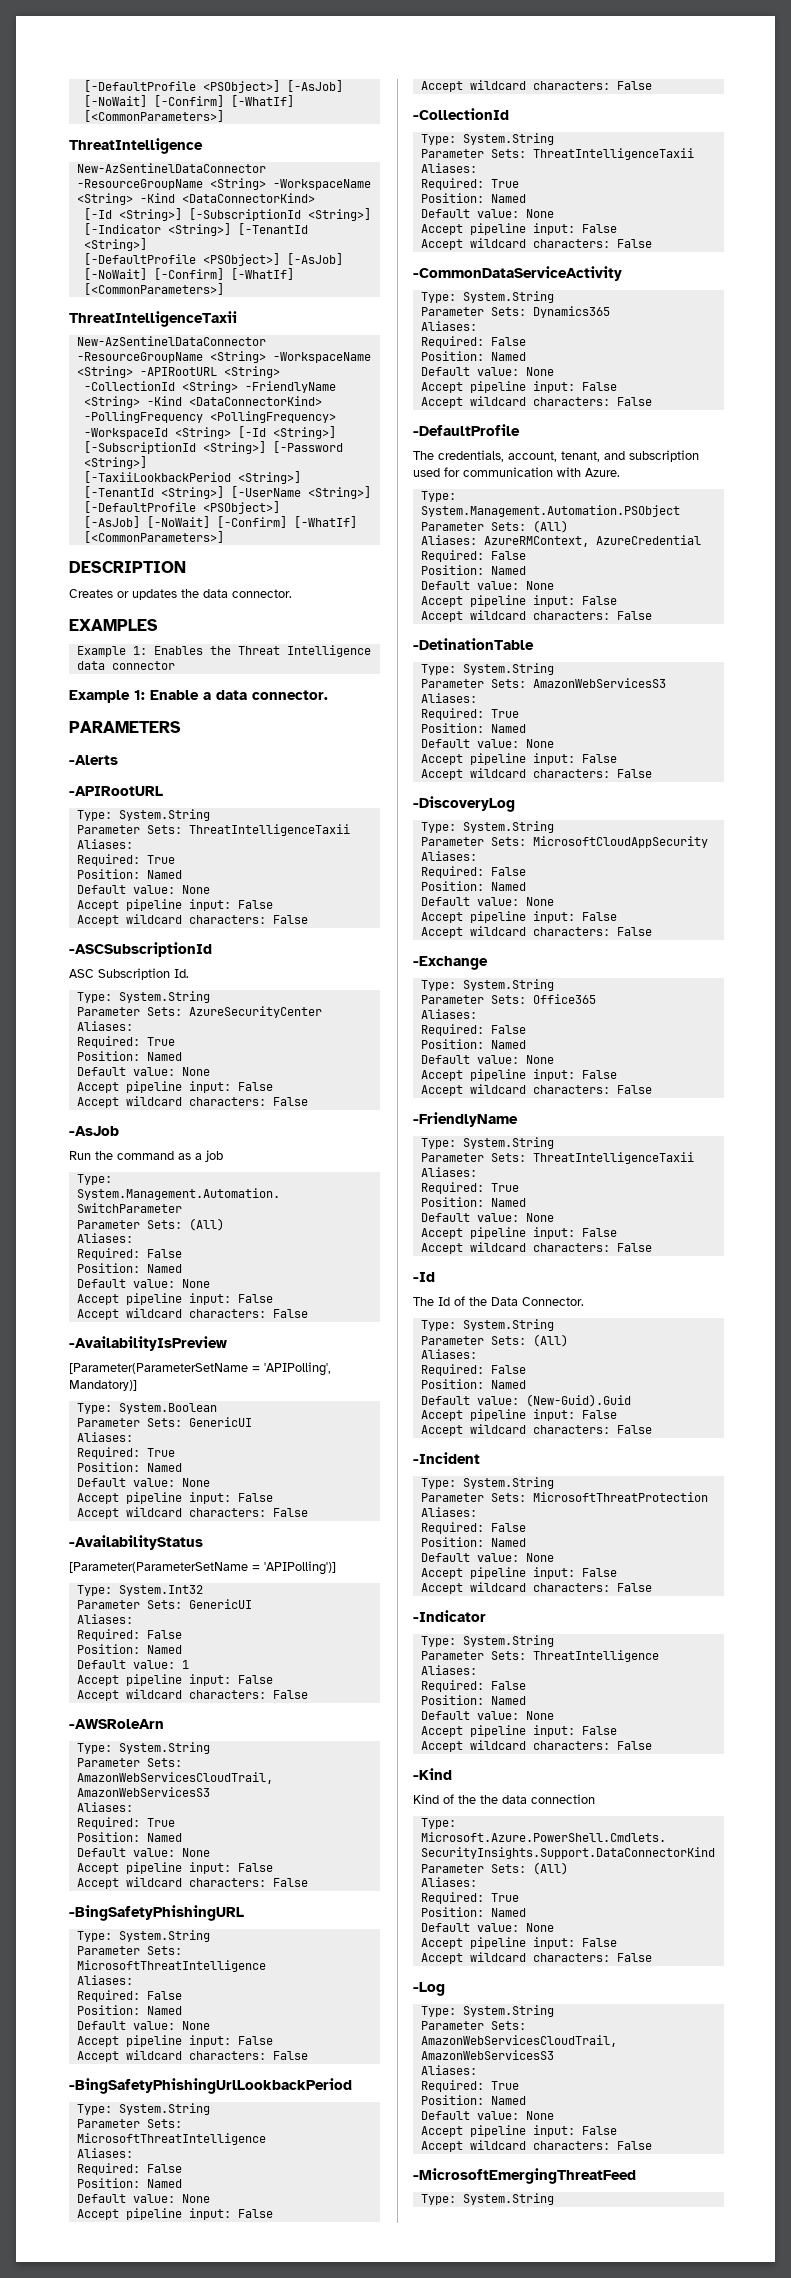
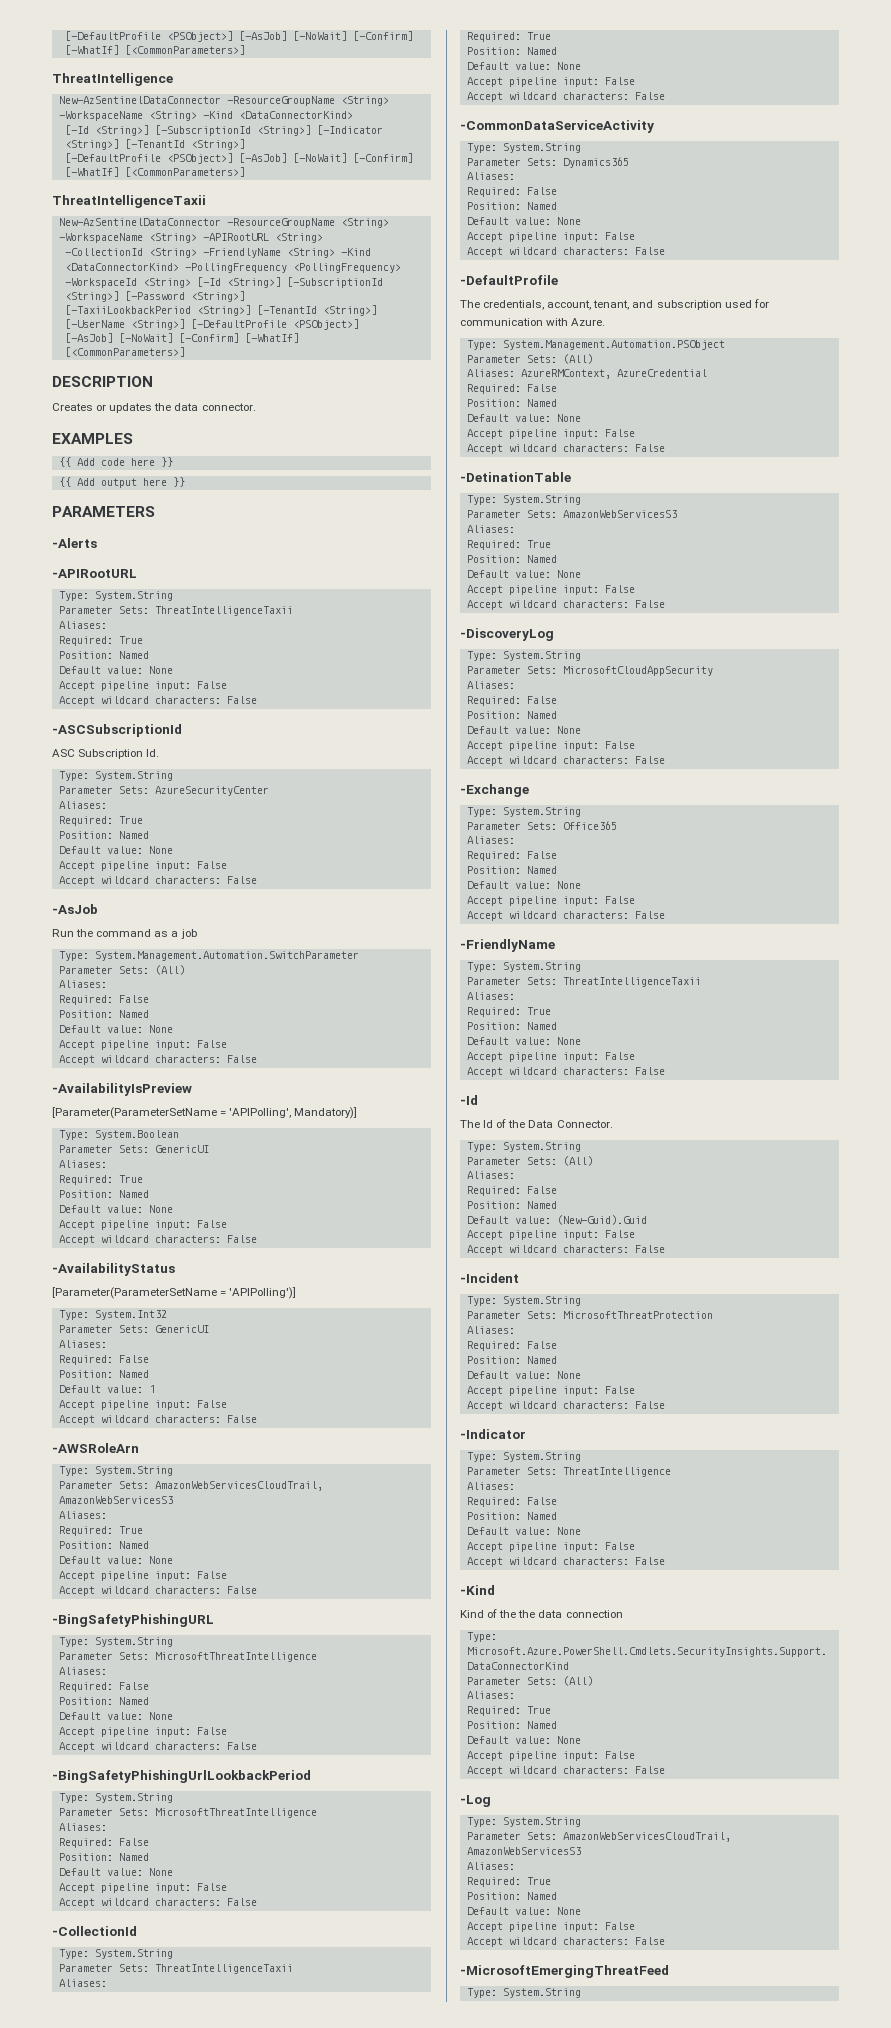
- Example 1: Enables the Threat Intelligence data connector
- Example 1: Enable a data connector.
+ {{ Add code here }}
+ {{ Add output here }}

